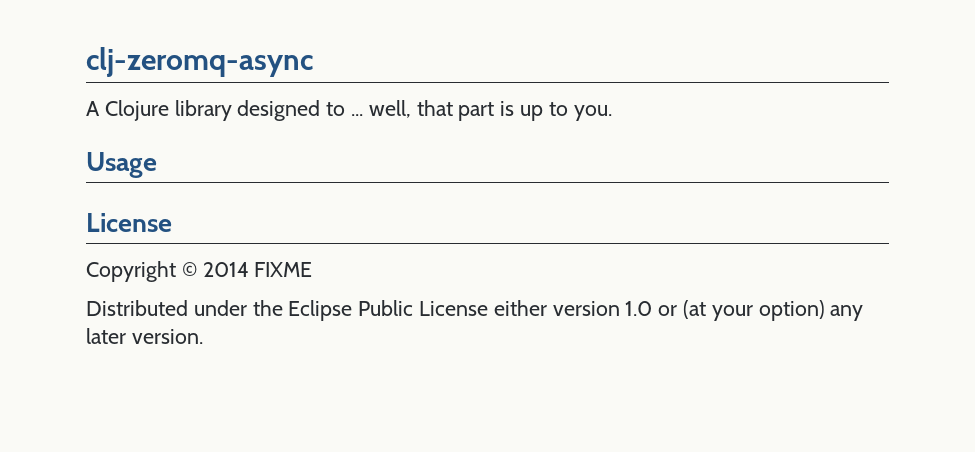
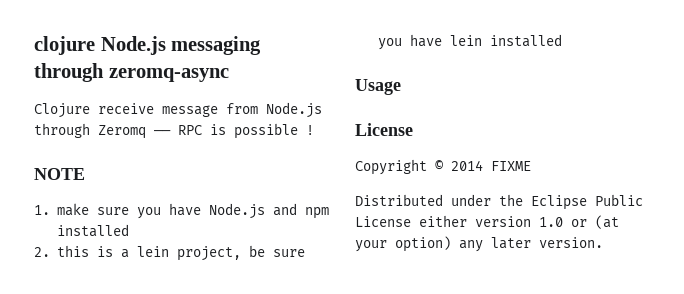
- clj-zeromq-async
- A Clojure library designed to ... well, that part is up to you.
+ clojure Node.js messaging through zeromq-async
+ Clojure receive message from Node.js through Zeromq —— RPC is possible !
+ NOTE
+ 1. make sure you have Node.js and npm installed
+ 2. this is a lein project, be sure you have lein installed

